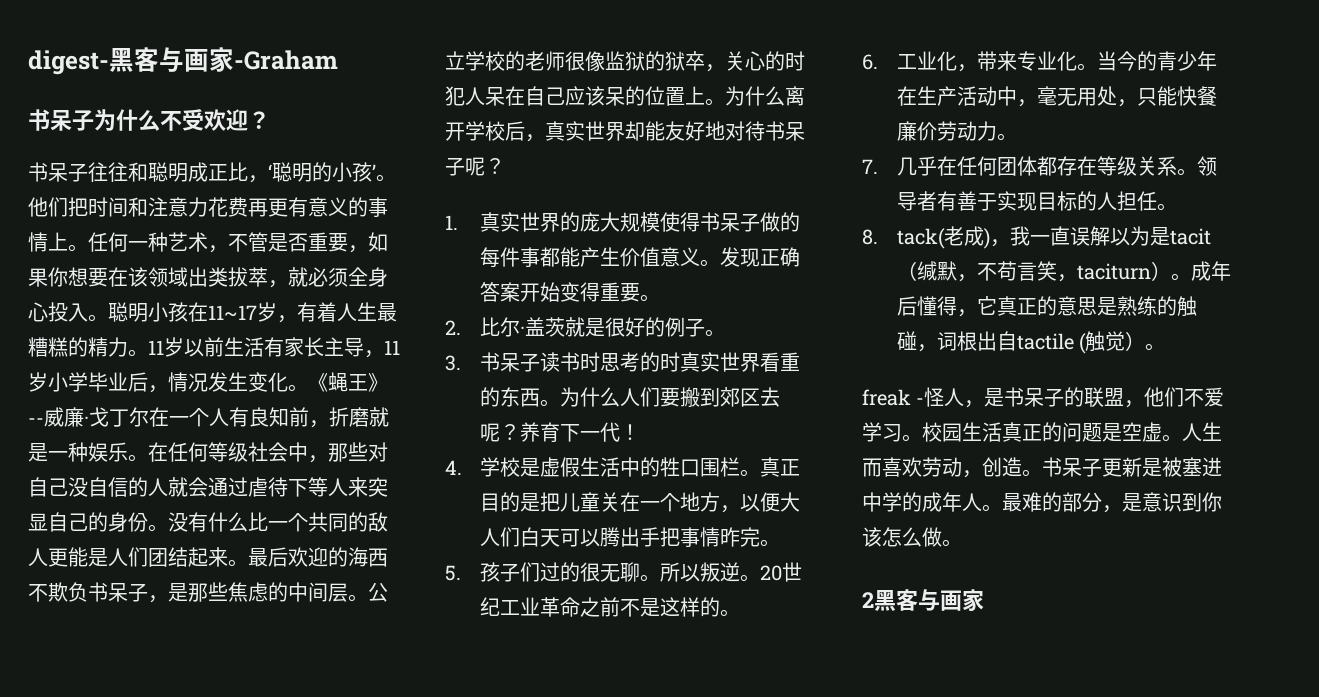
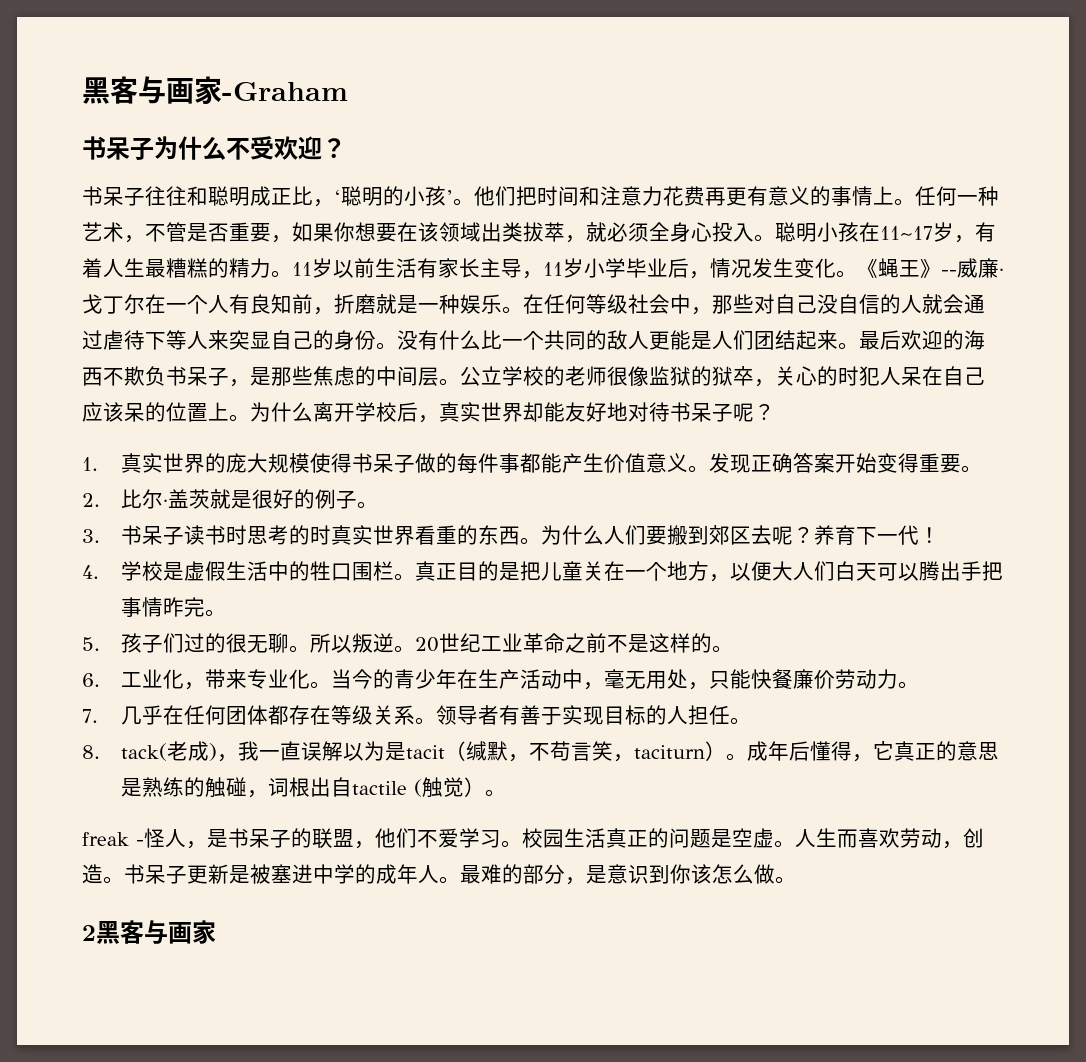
- digest-黑客与画家-Graham
+ 黑客与画家-Graham

